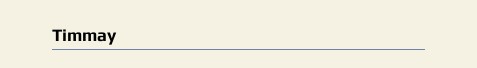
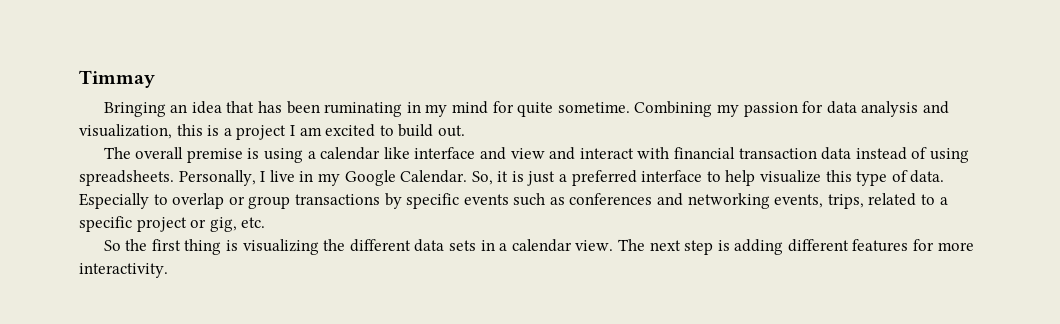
+ Bringing an idea that has been ruminating in my mind for quite sometime. Combining my passion for data analysis and visualization, this is a project I am excited to build out.
+ The overall premise is using a calendar like interface and view and interact with financial transaction data instead of using spreadsheets. Personally, I live in my Google Calendar. So, it is just a preferred interface to help visualize this type of data. Especially to overlap or group transactions by specific events such as conferences and networking events, trips, related to a specific project or gig, etc.
+ So the first thing is visualizing the different data sets in a calendar view. The next step is adding different features for more interactivity.

